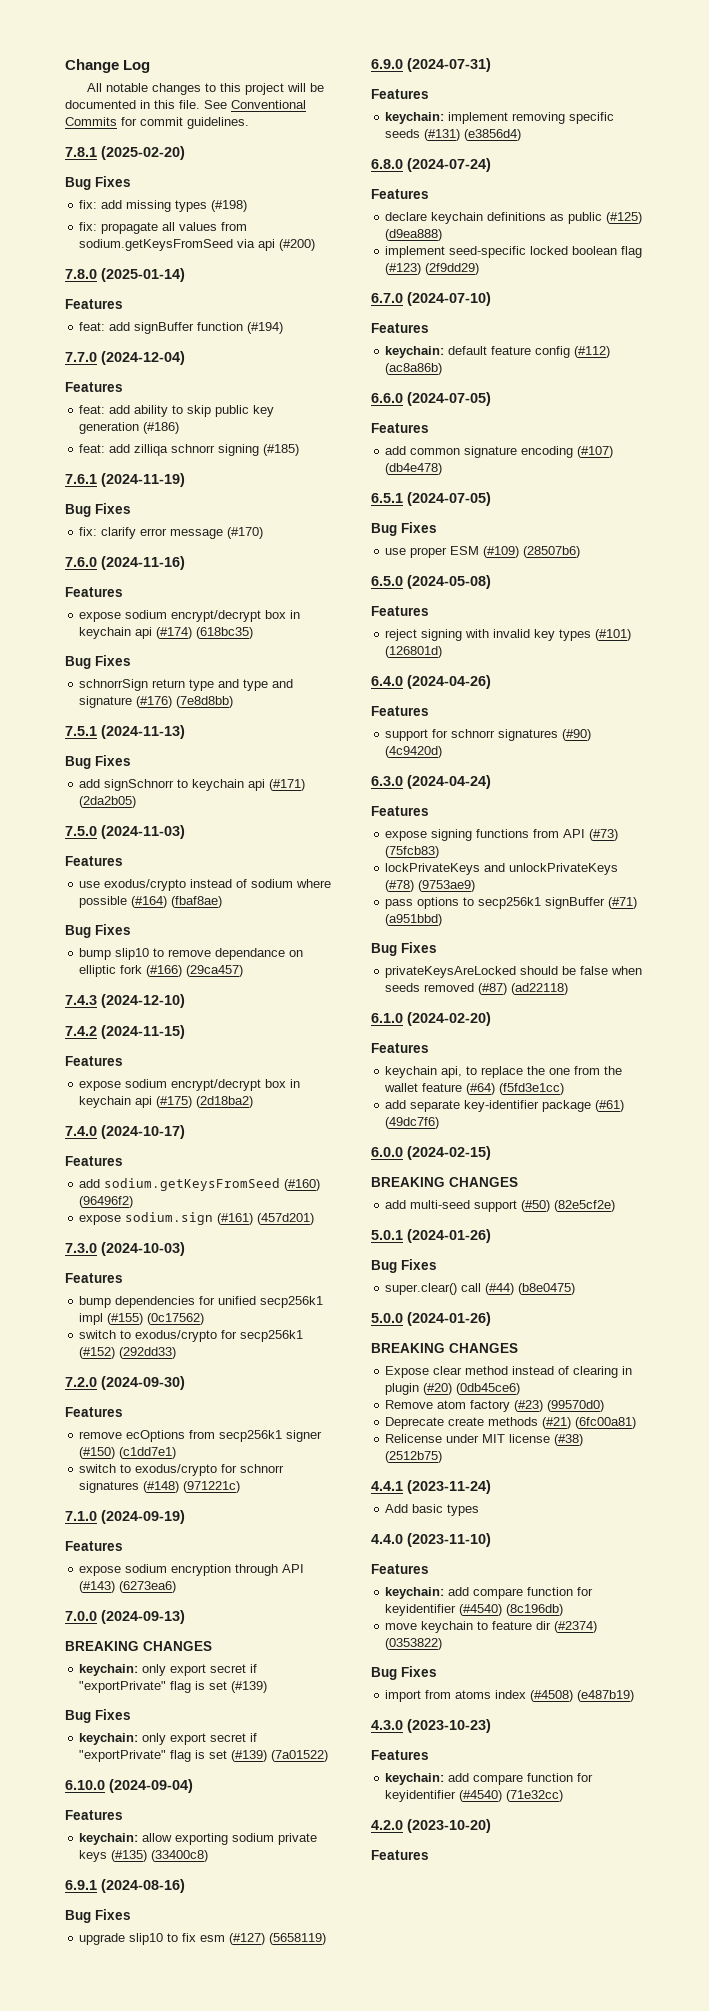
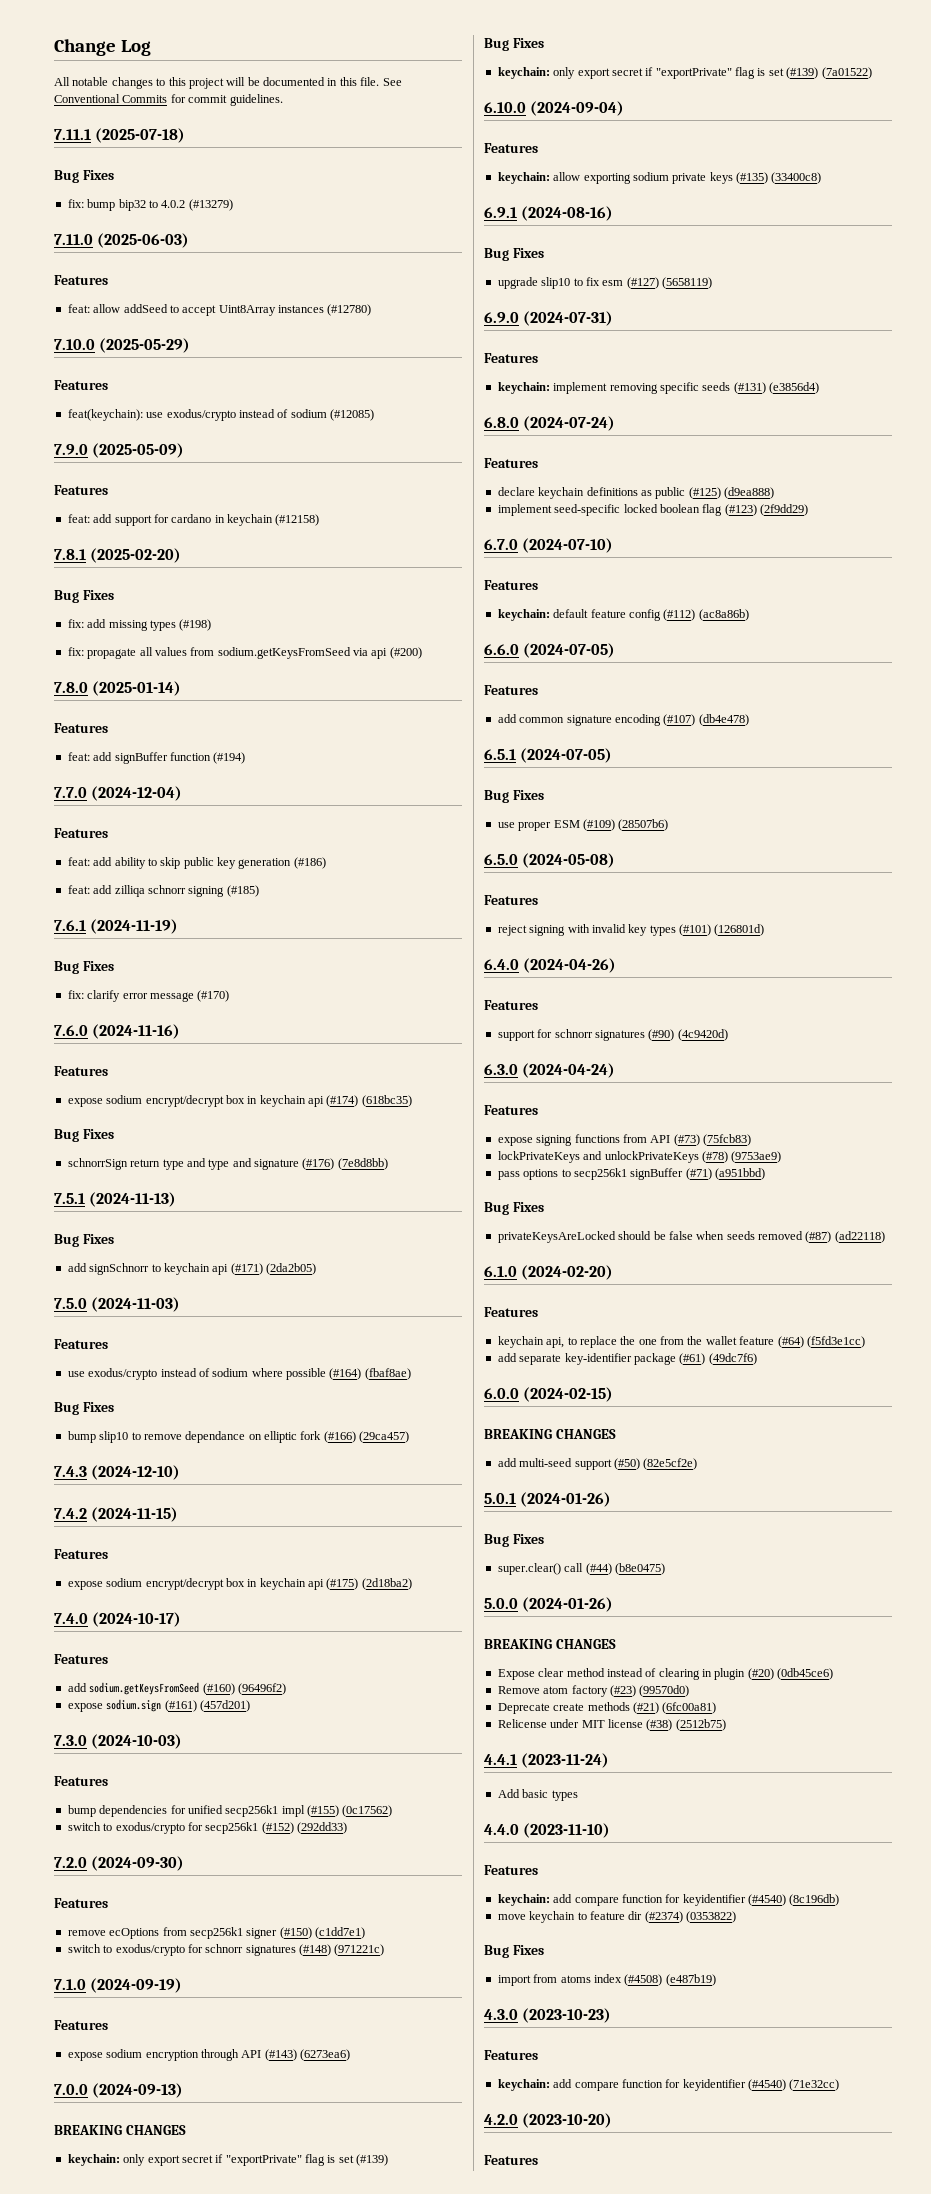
+ 7.11.1 (2025-07-18)
+ Bug Fixes
+ fix: bump bip32 to 4.0.2 (#13279)
+ 7.11.0 (2025-06-03)
+ Features
+ feat: allow addSeed to accept Uint8Array instances (#12780)
+ 7.10.0 (2025-05-29)
+ Features
+ feat(keychain): use exodus/crypto instead of sodium (#12085)
+ 7.9.0 (2025-05-09)
+ Features
+ feat: add support for cardano in keychain (#12158)

